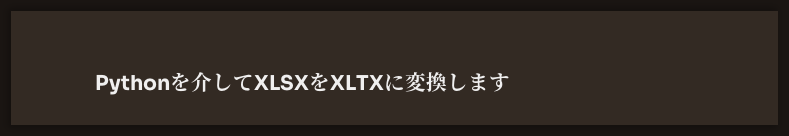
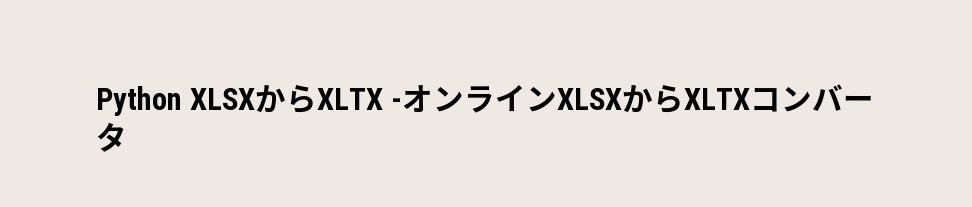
- Pythonを介してXLSXをXLTXに変換します
+ Python XLSXからXLTX -オンラインXLSXからXLTXコンバータ

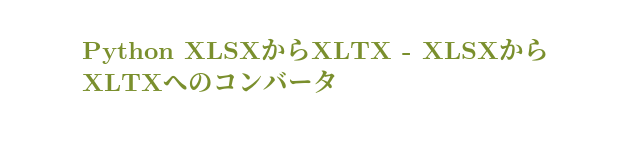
- Python XLSXからXLTX -オンラインXLSXからXLTXコンバータ
+ Python XLSXからXLTX - XLSXからXLTXへのコンバータ

